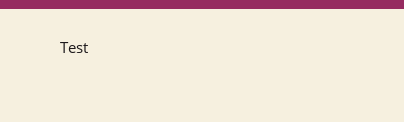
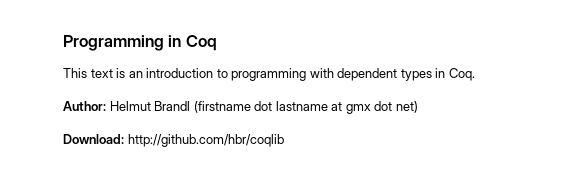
- Test
+ Programming in Coq
+ This text is an introduction to programming with dependent types in Coq.
+ Author: Helmut Brandl (firstname dot lastname at gmx dot net)
+ Download: http://github.com/hbr/coqlib

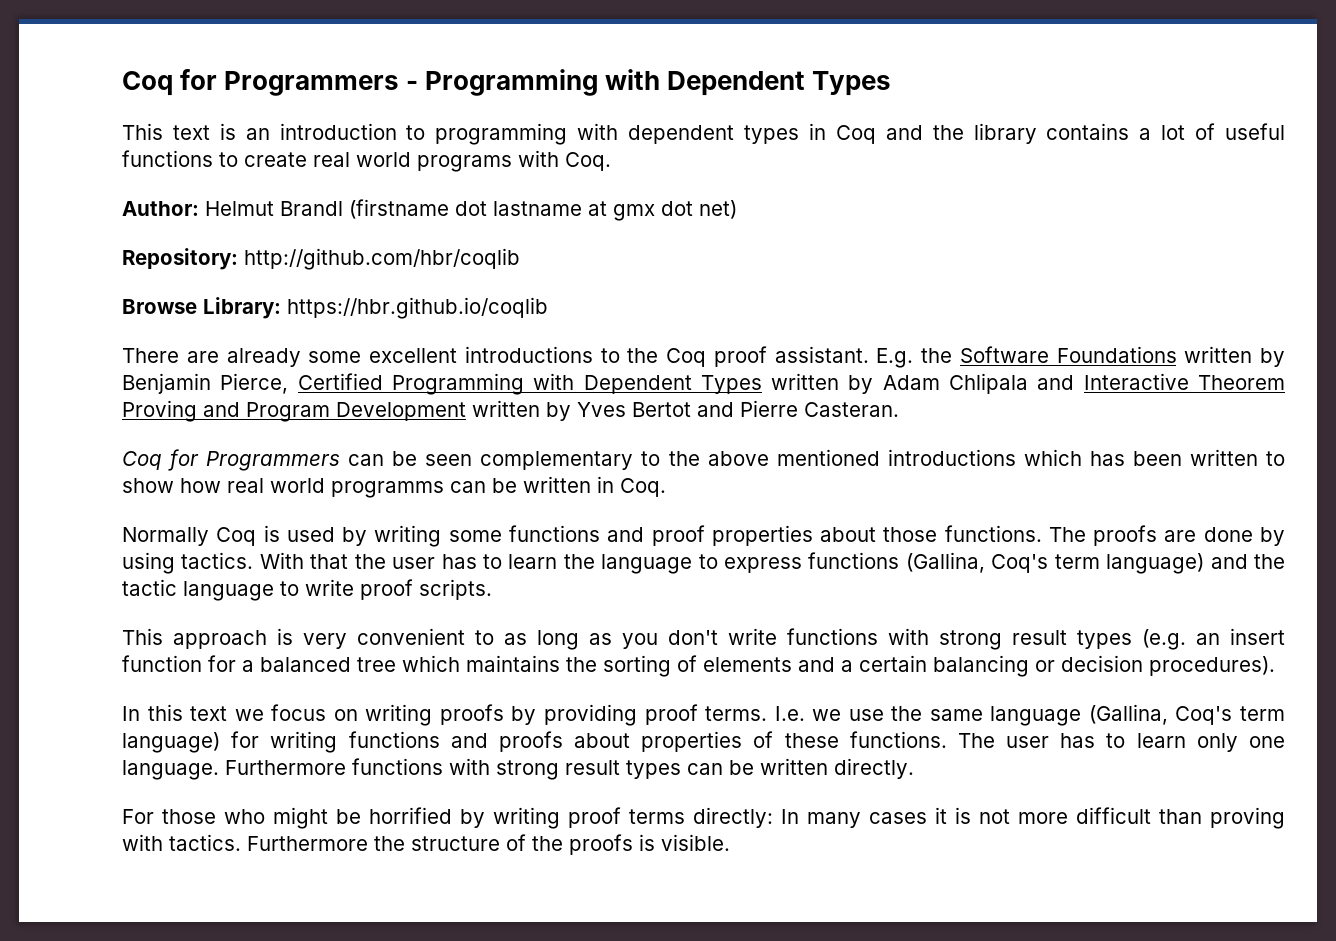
- Programming in Coq
+ Coq for Programmers - Programming with Dependent Types
- This text is an introduction to programming with dependent types in Coq.
+ This text is an introduction to programming with dependent types in Coq and the library contains a lot of useful functions to create real world programs with Coq.
- Download: http://github.com/hbr/coqlib
+ Repository: http://github.com/hbr/coqlib
+ Browse Library: https://hbr.github.io/coqlib
+ There are already some excellent introductions to the Coq proof assistant. E.g. the Software Foundations written by Benjamin Pierce, Certified Programming with Dependent Types written by Adam Chlipala and Interactive Theorem Proving and Program Development written by Yves Bertot and Pierre Casteran.
+ Coq for Programmers can be seen complementary to the above mentioned introductions which has been written to show how real world programms can be written in Coq.
+ Normally Coq is used by writing some functions and proof properties about those functions. The proofs are done by using tactics. With that the user has to learn the language to express functions (Gallina, Coq's term language) and the tactic language to write proof scripts.
+ This approach is very convenient to as long as you don't write functions with strong result types (e.g. an insert function for a balanced tree which maintains the sorting of elements and a certain balancing or decision procedures).
+ In this text we focus on writing proofs by providing proof terms. I.e. we use the same language (Gallina, Coq's term language) for writing functions and proofs about properties of these functions. The user has to learn only one language. Furthermore functions with strong result types can be written directly.
+ For those who might be horrified by writing proof terms directly: In many cases it is not more difficult than proving with tactics. Furthermore the structure of the proofs is visible.

